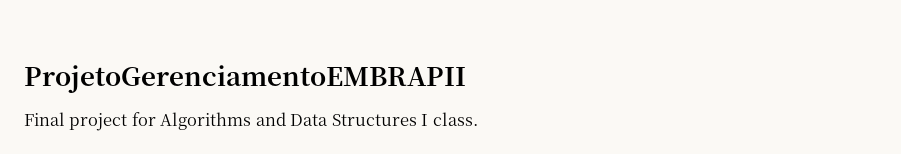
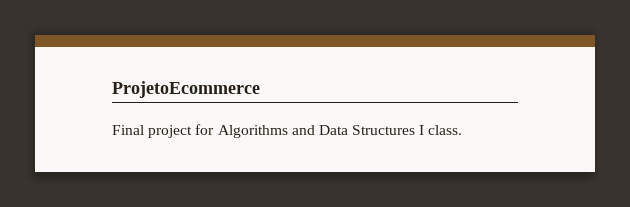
- ProjetoGerenciamentoEMBRAPII
+ ProjetoEcommerce

